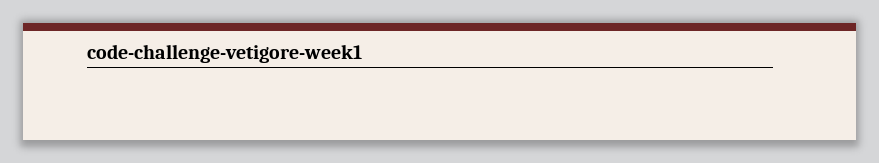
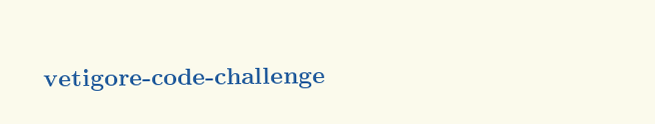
- code-challenge-vetigore-week1
+ vetigore-code-challenge

